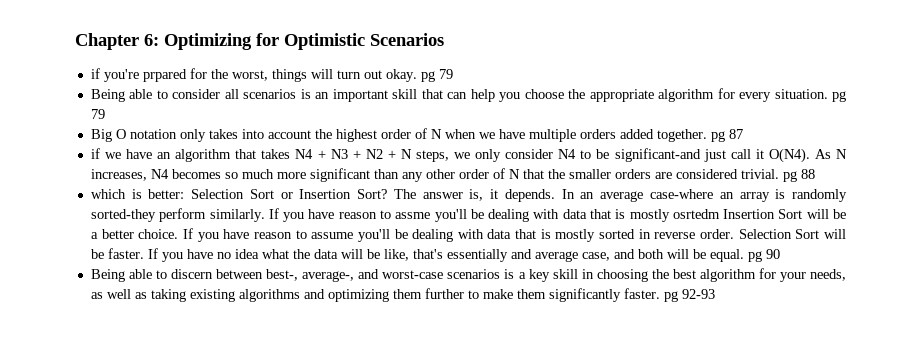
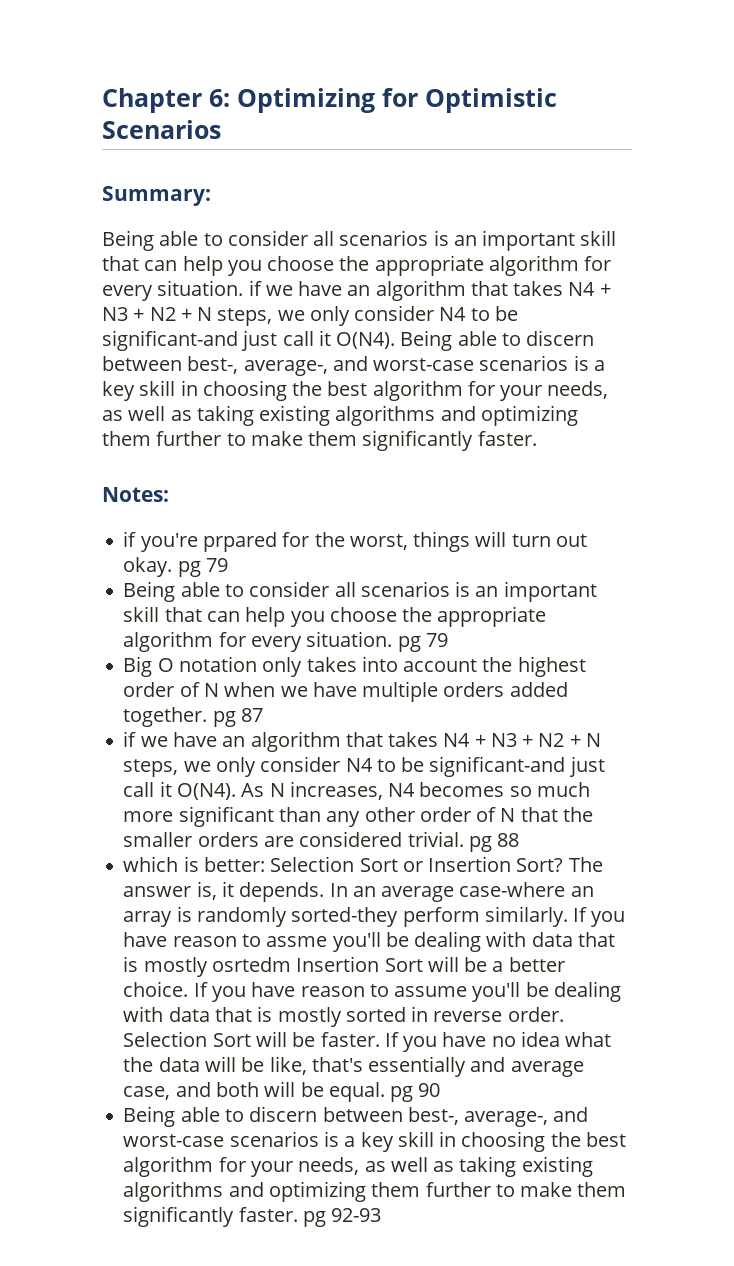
+ Summary:
+ Being able to consider all scenarios is an important skill that can help you choose the appropriate algorithm for every situation. if we have an algorithm that takes N4 + N3 + N2 + N steps, we only consider N4 to be significant-and just call it O(N4). Being able to discern between best-, average-, and worst-case scenarios is a key skill in choosing the best algorithm for your needs, as well as taking existing algorithms and optimizing them further to make them significantly faster.
+ Notes:

